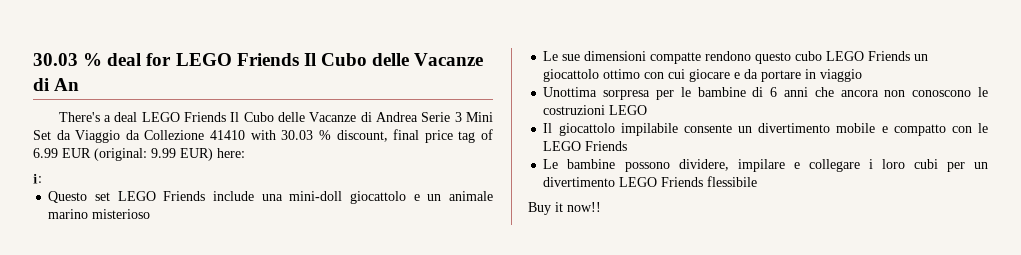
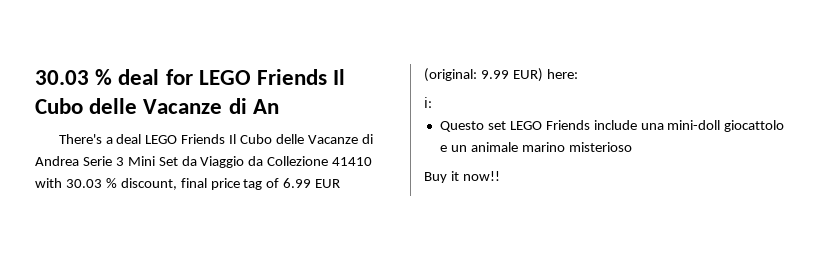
- Le sue dimensioni compatte rendono questo cubo LEGO Friends un giocattolo ottimo con cui giocare e da portare in viaggio
- Unottima sorpresa per le bambine di 6 anni che ancora non conoscono le costruzioni LEGO
- Il giocattolo impilabile consente un divertimento mobile e compatto con le LEGO Friends
- Le bambine possono dividere, impilare e collegare i loro cubi per un divertimento LEGO Friends flessibile

